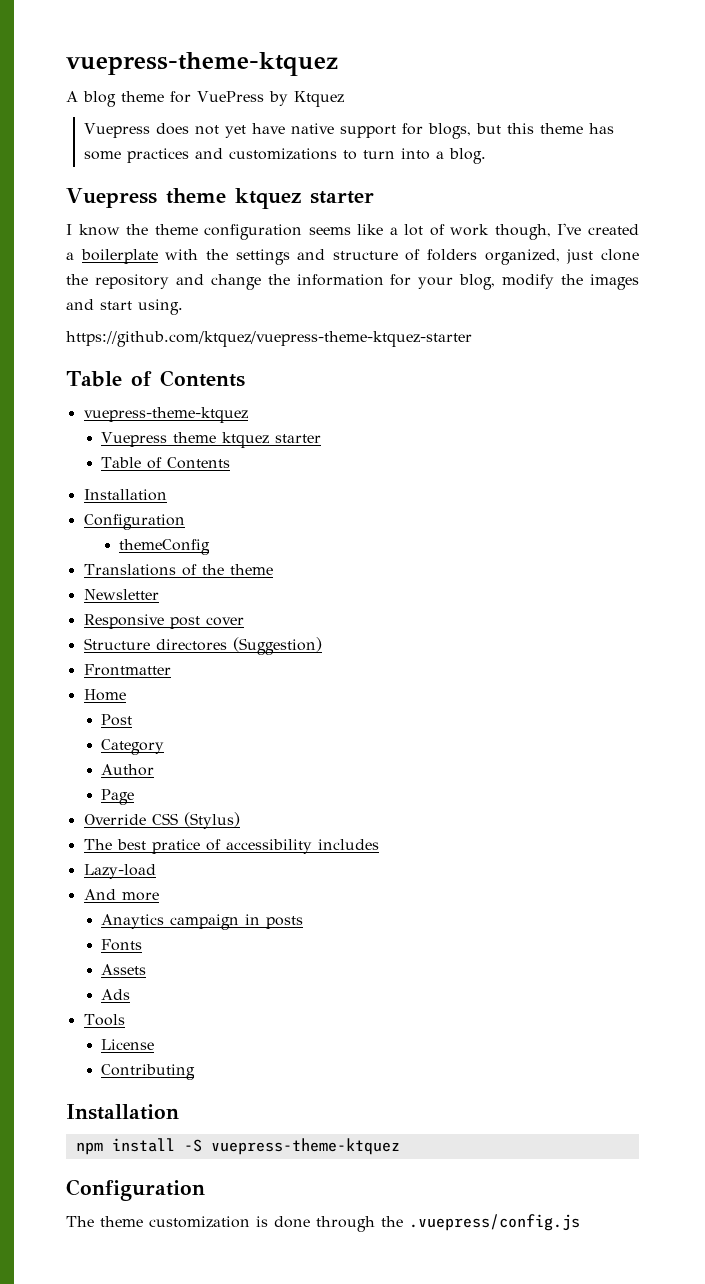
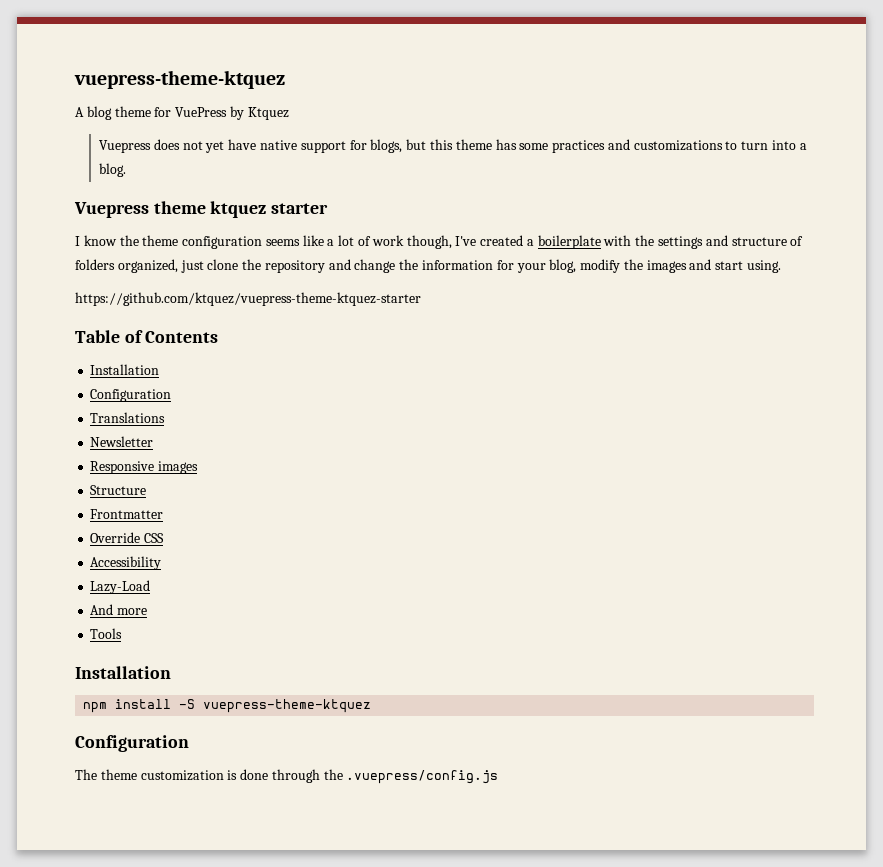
  https://github.com/ktquez/vuepress-theme-ktquez-starter
- Table of Contents
- vuepress-theme-ktquez
- Vuepress theme ktquez starter
- themeConfig
- Translations of the theme
+ Translations
- Responsive post cover
+ Responsive images
- Structure directores (Suggestion)
+ Structure
- Home
- Post
- Category
- Author
- Page
- Override CSS (Stylus)
- The best pratice of accessibility includes
- Lazy-load
+ Override CSS
+ Accessibility
+ Lazy-Load
  And more
- Anaytics campaign in posts
- Fonts
- Assets
- Ads
- License
- Contributing

